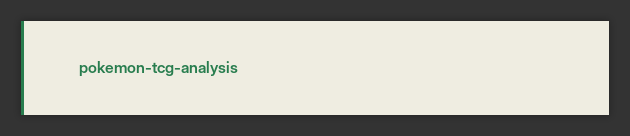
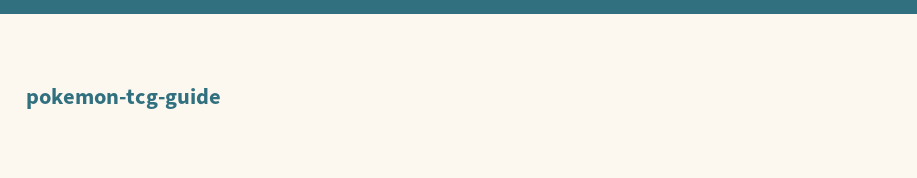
- pokemon-tcg-analysis
+ pokemon-tcg-guide

